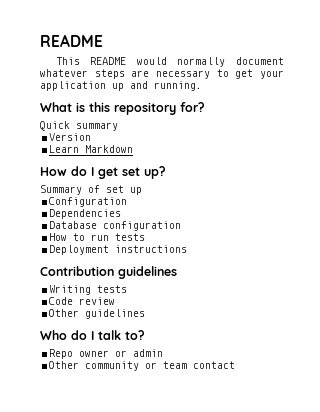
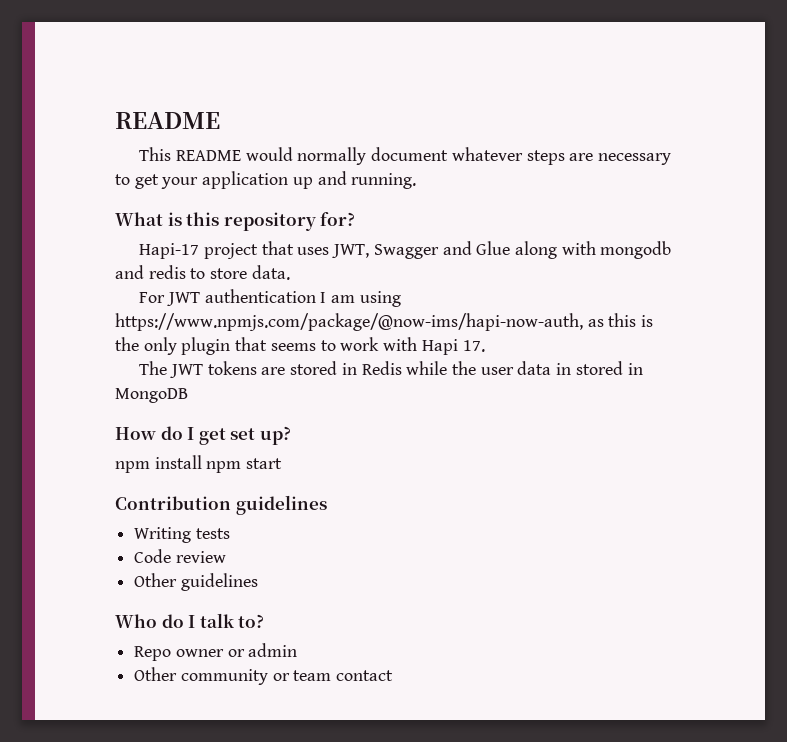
- Quick summary
- Version
- Learn Markdown
+ Hapi-17 project that uses JWT, Swagger and Glue along with mongodb and redis to store data.
+ For JWT authentication I am using https://www.npmjs.com/package/@now-ims/hapi-now-auth, as this is the only plugin that seems to work with Hapi 17.
+ The JWT tokens are stored in Redis while the user data in stored in MongoDB
- Summary of set up
- Configuration
- Dependencies
- Database configuration
- How to run tests
- Deployment instructions
+ npm install npm start

